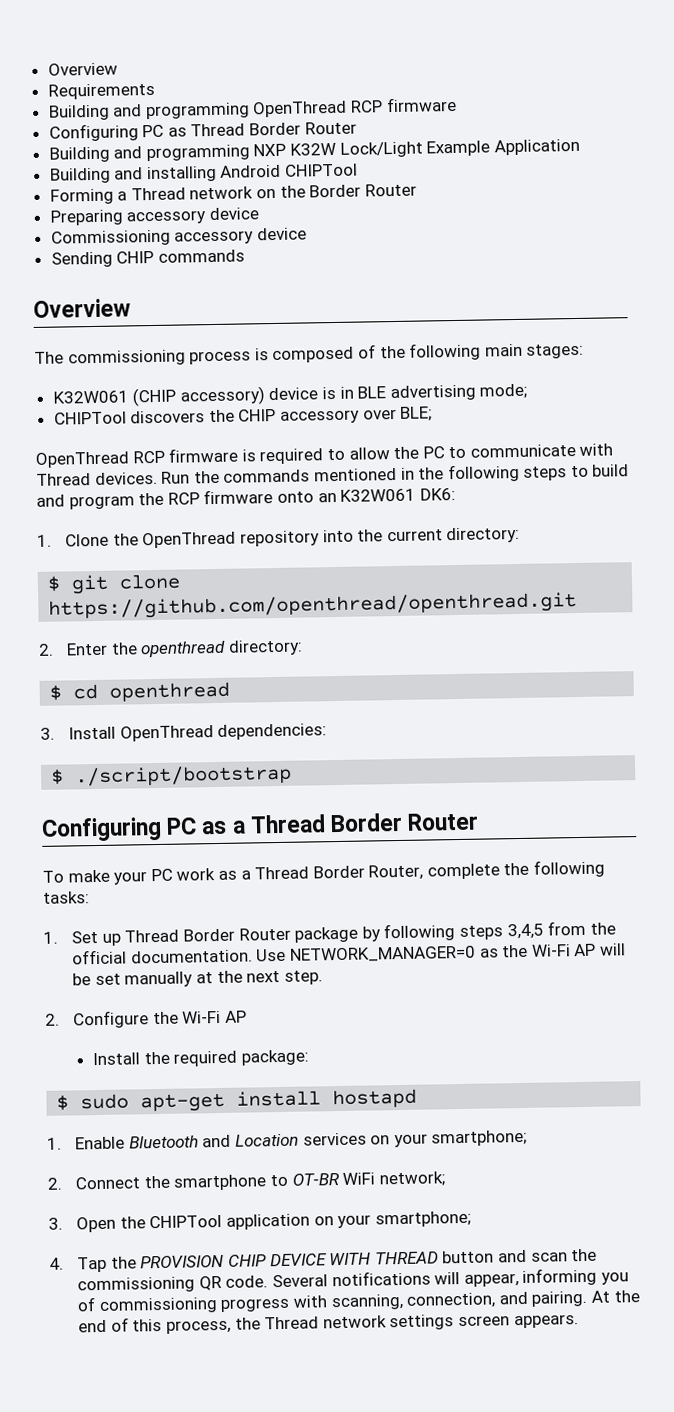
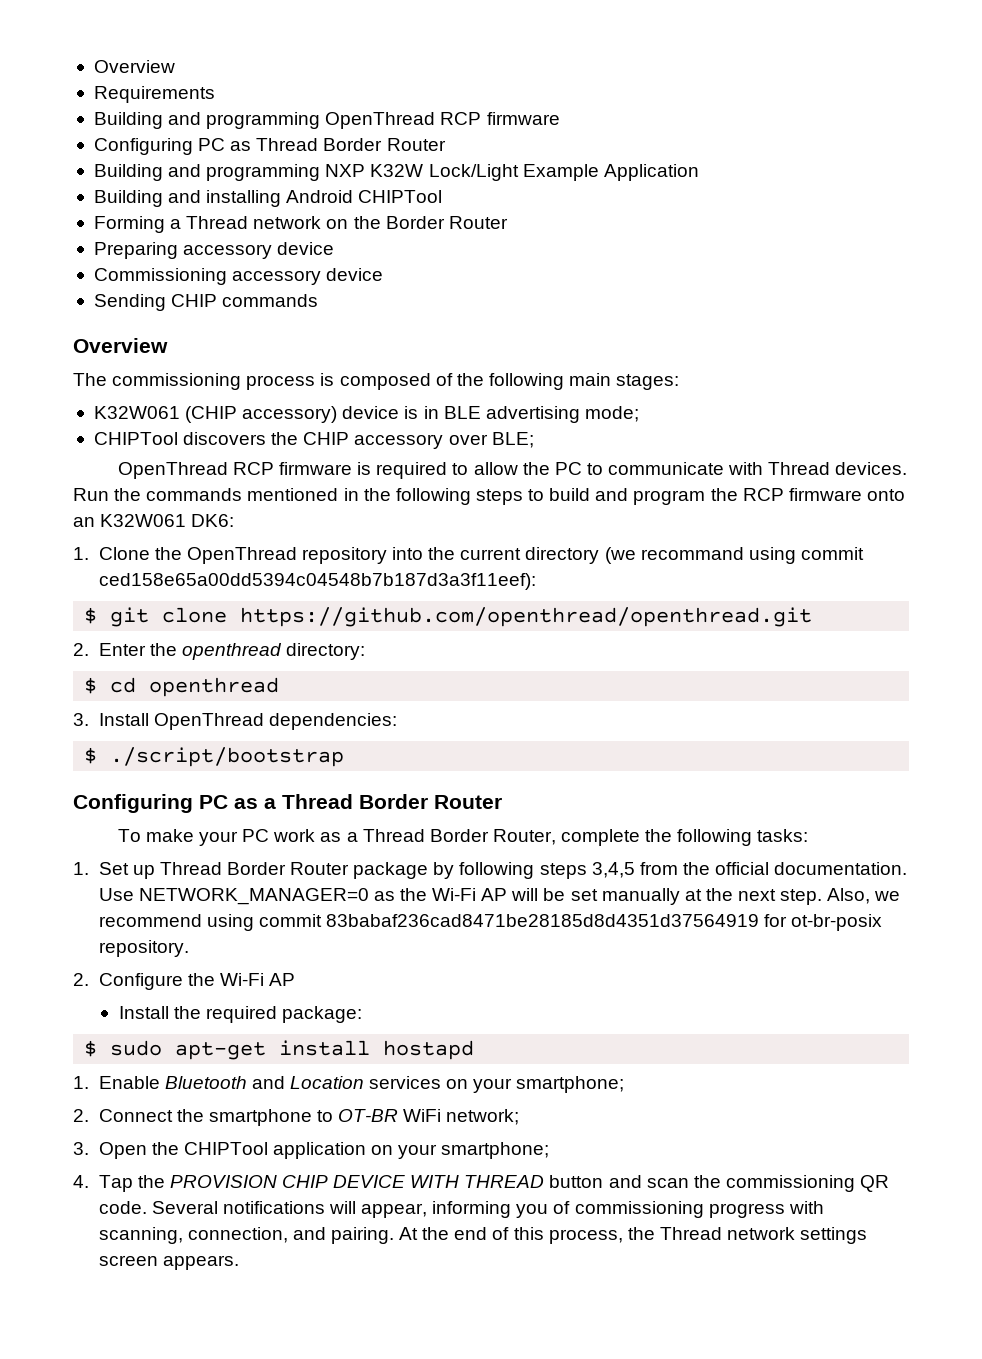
- 1. Clone the OpenThread repository into the current directory:
+ 1. Clone the OpenThread repository into the current directory (we recommand using commit ced158e65a00dd5394c04548b7b187d3a3f11eef):
+ Also, we recommend using commit 83babaf236cad8471be28185d8d4351d37564919 for ot-br-posix repository.

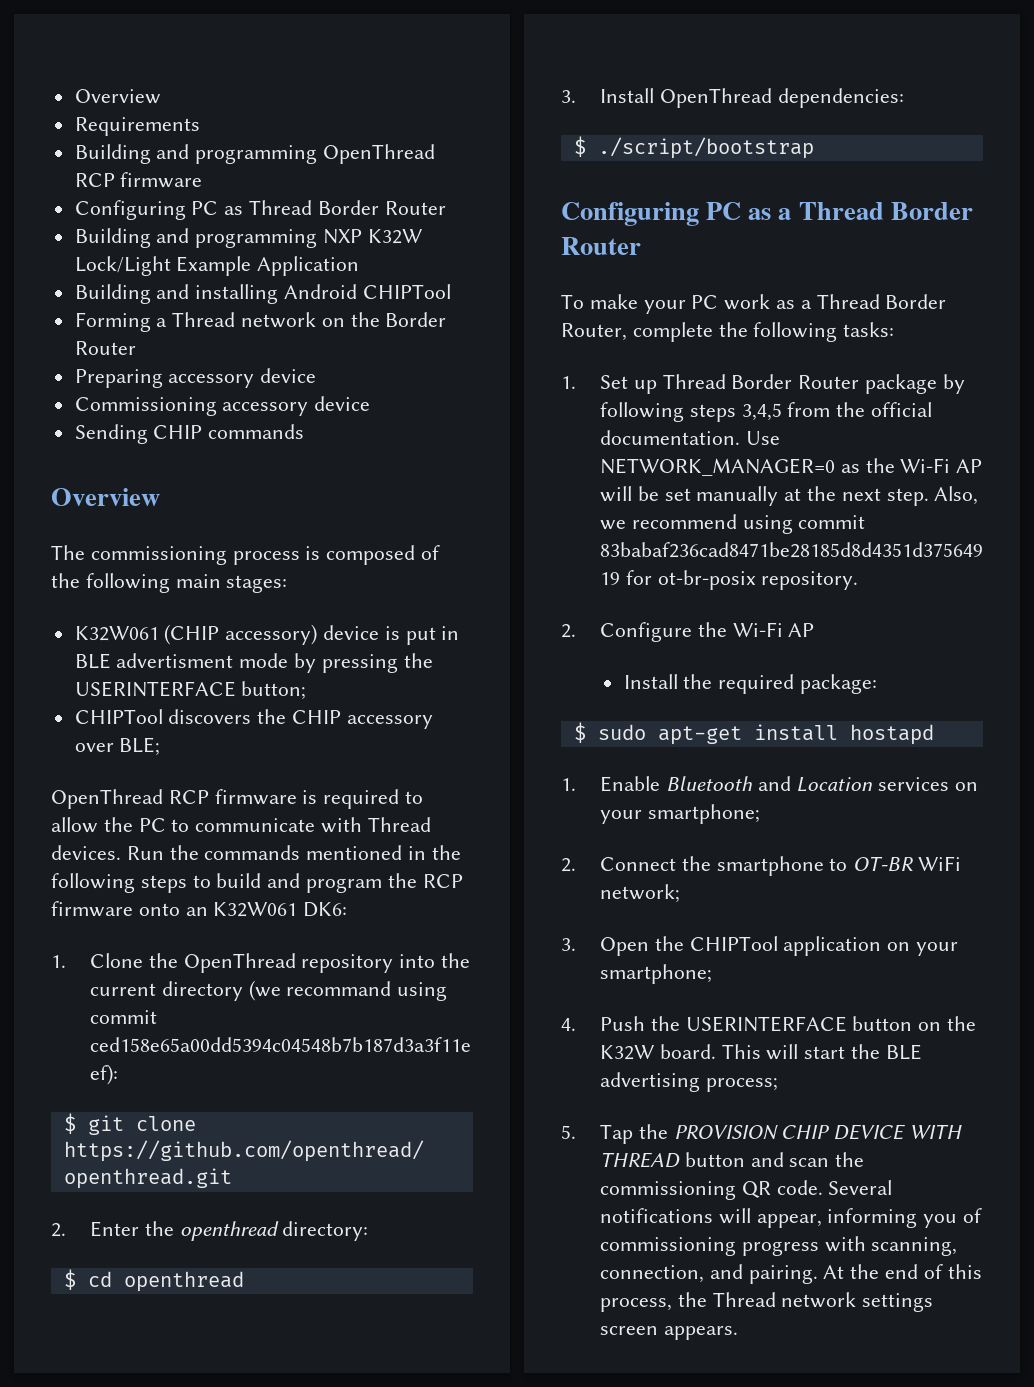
- K32W061 (CHIP accessory) device is in BLE advertising mode;
+ K32W061 (CHIP accessory) device is put in BLE advertisment mode by pressing the USERINTERFACE button;
- 4. Tap the PROVISION CHIP DEVICE WITH THREAD button and scan the commissioning QR code.
+ 4. Push the USERINTERFACE button on the K32W board. This will start the BLE advertising process;
+ 5. Tap the PROVISION CHIP DEVICE WITH THREAD button and scan the commissioning QR code.

